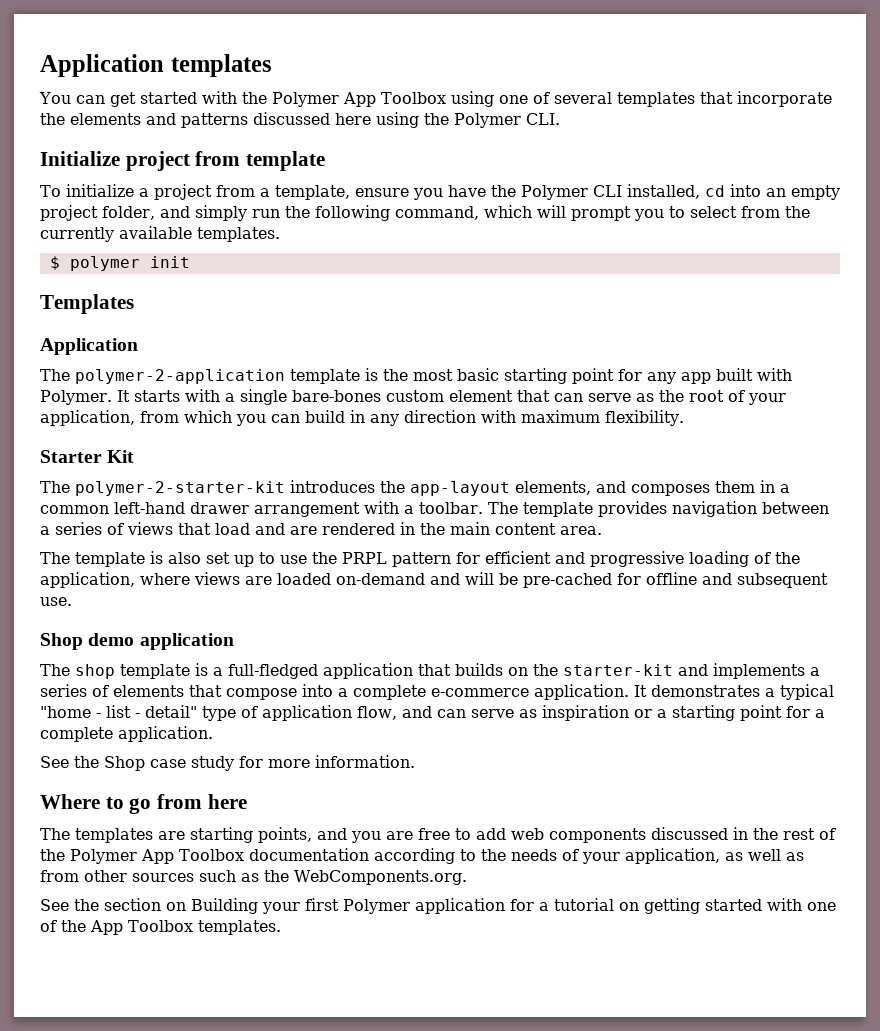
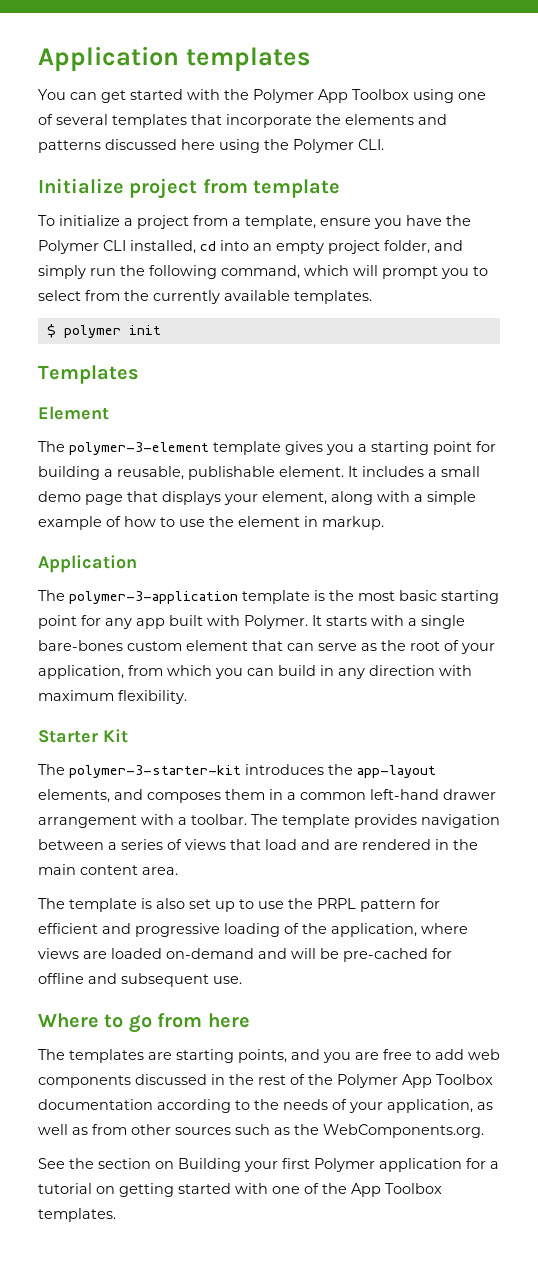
+ Element
+ The polymer-3-element template gives you a starting point for building a reusable, publishable element. It includes a small demo page that displays your element, along with a simple example of how to use the element in markup.
- The polymer-2-application template is the most basic starting point for any app built with Polymer.
+ The polymer-3-application template is the most basic starting point for any app built with Polymer.
- The polymer-2-starter-kit introduces the app-layout elements, and composes them in a common left-hand drawer arrangement with a toolbar.
+ The polymer-3-starter-kit introduces the app-layout elements, and composes them in a common left-hand drawer arrangement with a toolbar.
- Shop demo application
- The shop template is a full-fledged application that builds on the starter-kit and implements a series of elements that compose into a complete e-commerce application. It demonstrates a typical "home - list - detail" type of application flow, and can serve as inspiration or a starting point for a complete application.
- See the Shop case study for more information.

